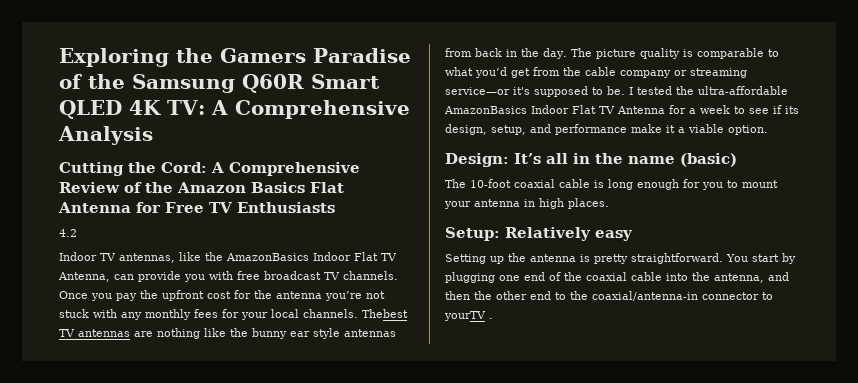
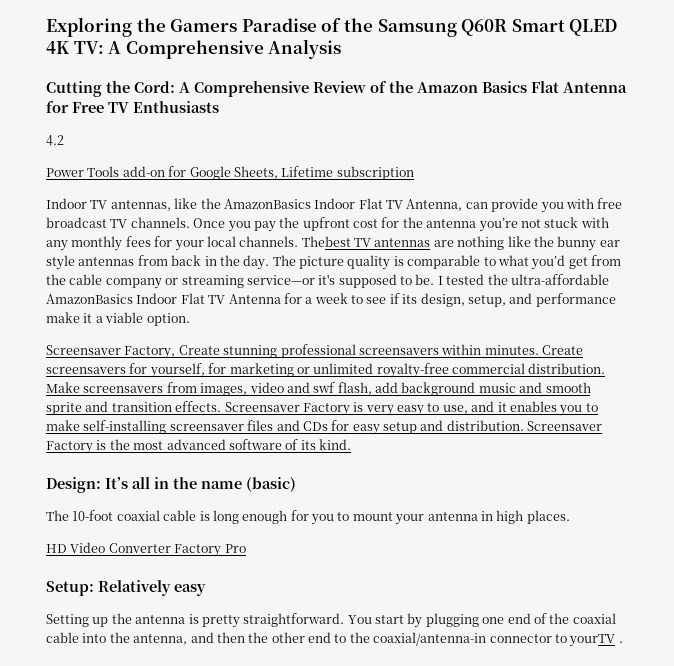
+ Power Tools add-on for Google Sheets, Lifetime subscription
+ Screensaver Factory, Create stunning professional screensavers within minutes. Create screensavers for yourself, for marketing or unlimited royalty-free commercial distribution. Make screensavers from images, video and swf flash, add background music and smooth sprite and transition effects. Screensaver Factory is very easy to use, and it enables you to make self-installing screensaver files and CDs for easy setup and distribution. Screensaver Factory is the most advanced software of its kind.
+ HD Video Converter Factory Pro

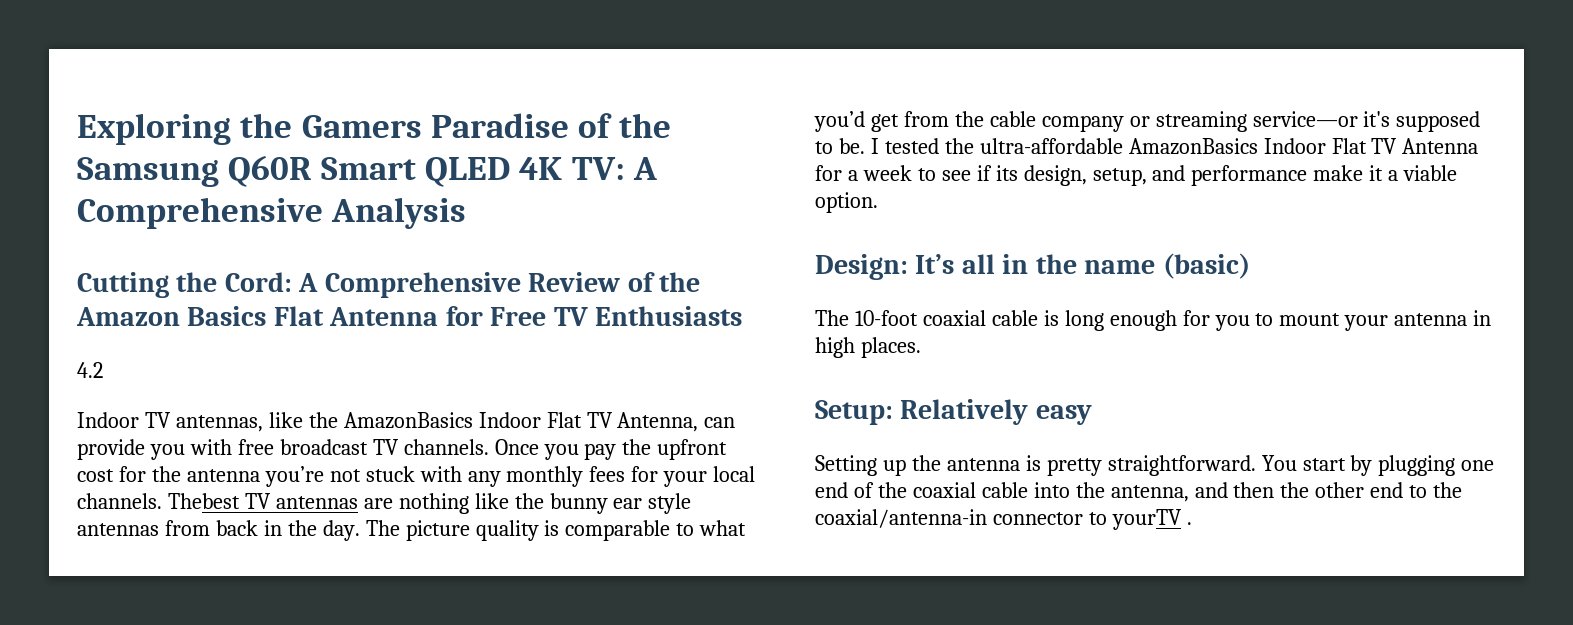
- Power Tools add-on for Google Sheets, Lifetime subscription
- Screensaver Factory, Create stunning professional screensavers within minutes. Create screensavers for yourself, for marketing or unlimited royalty-free commercial distribution. Make screensavers from images, video and swf flash, add background music and smooth sprite and transition effects. Screensaver Factory is very easy to use, and it enables you to make self-installing screensaver files and CDs for easy setup and distribution. Screensaver Factory is the most advanced software of its kind.
- HD Video Converter Factory Pro

